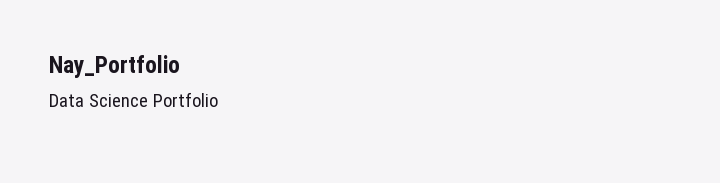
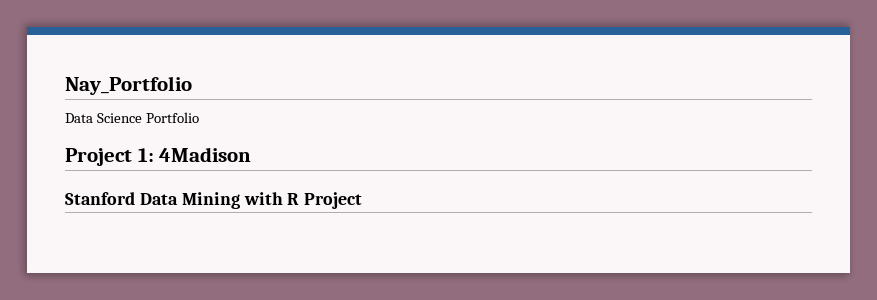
+ Project 1: 4Madison
+ Stanford Data Mining with R Project

